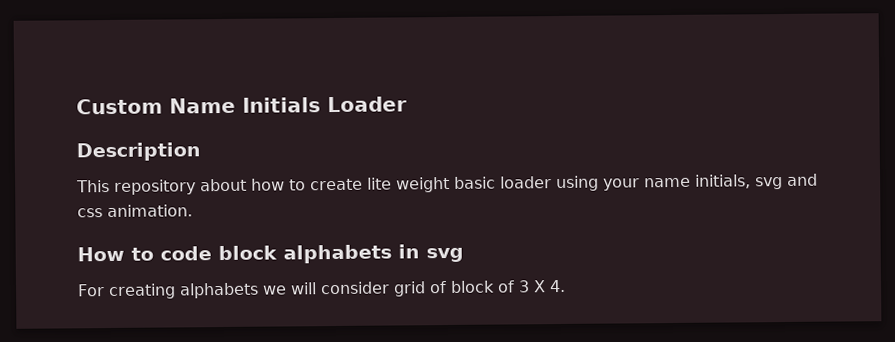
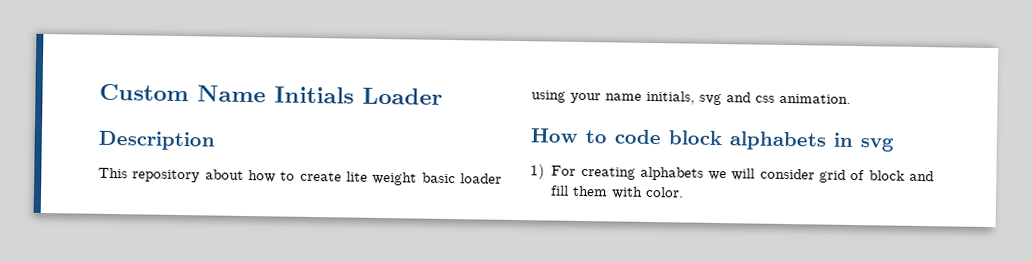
- For creating alphabets we will consider grid of block of 3 X 4.
+ 1) For creating alphabets we will consider grid of block and fill them with color.

